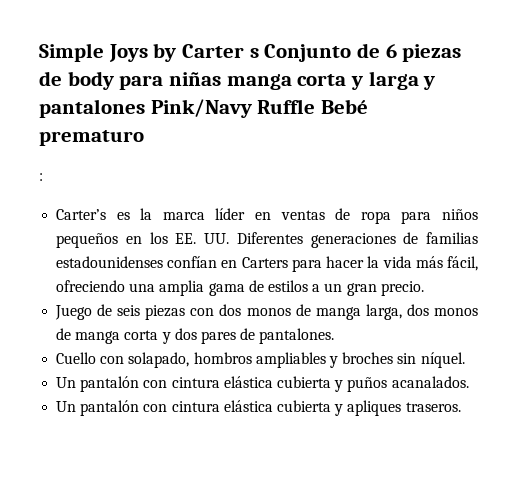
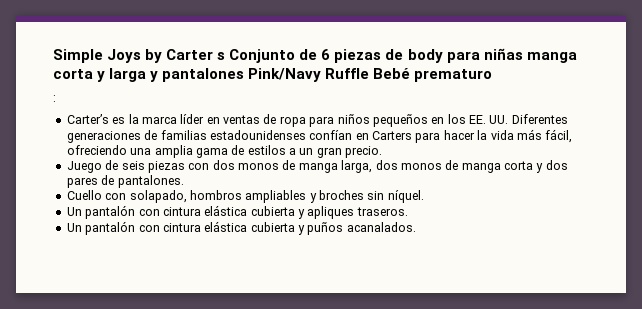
+ Un pantalón con cintura elástica cubierta y apliques traseros.
  Un pantalón con cintura elástica cubierta y puños acanalados.
- Un pantalón con cintura elástica cubierta y apliques traseros.

